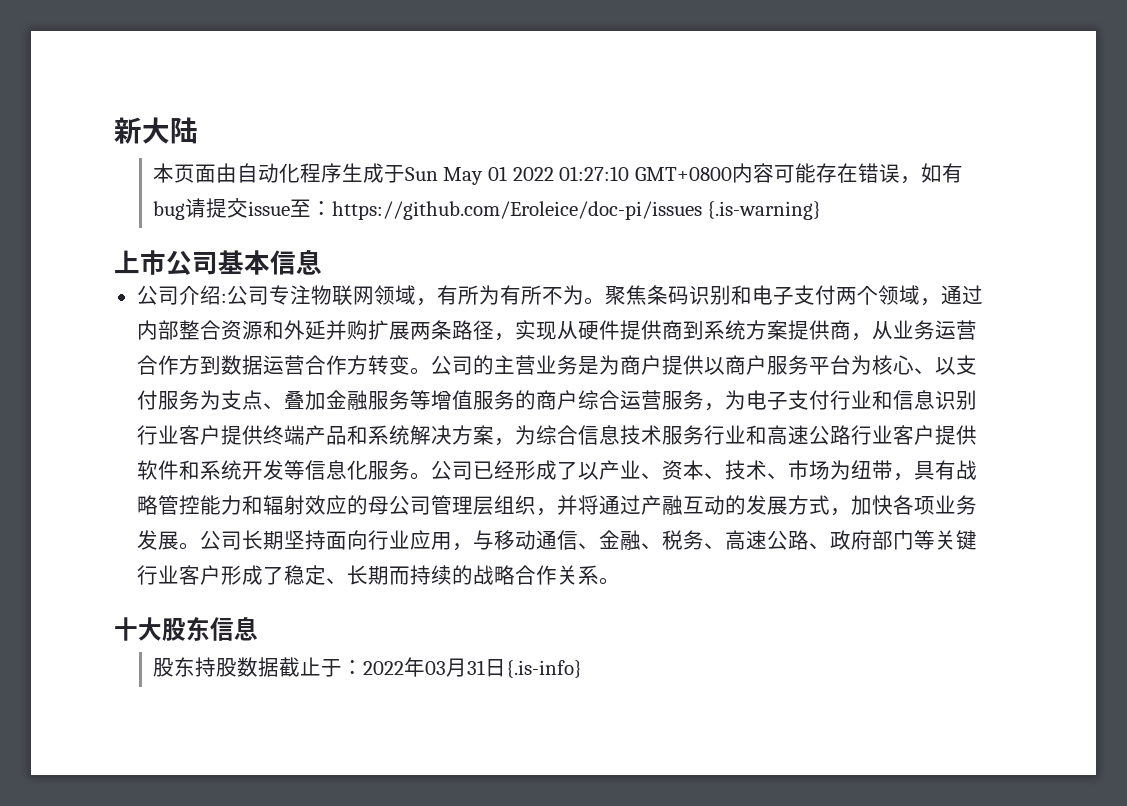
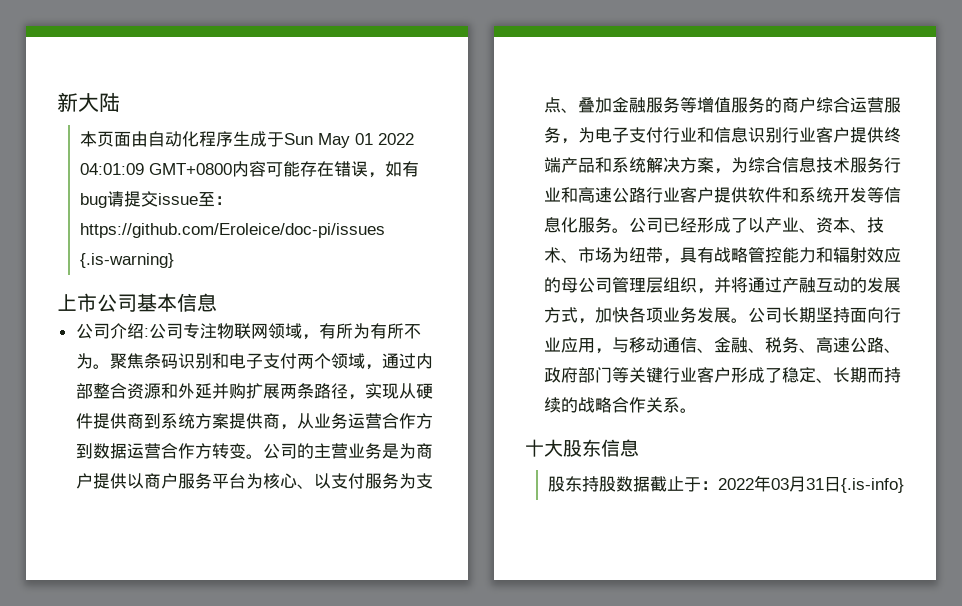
- 本页面由自动化程序生成于Sun May 01 2022 01:27:10 GMT+0800内容可能存在错误，如有bug请提交issue至：https://github.com/Eroleice/doc-pi/issues {.is-warning}
+ 本页面由自动化程序生成于Sun May 01 2022 04:01:09 GMT+0800内容可能存在错误，如有bug请提交issue至：https://github.com/Eroleice/doc-pi/issues {.is-warning}

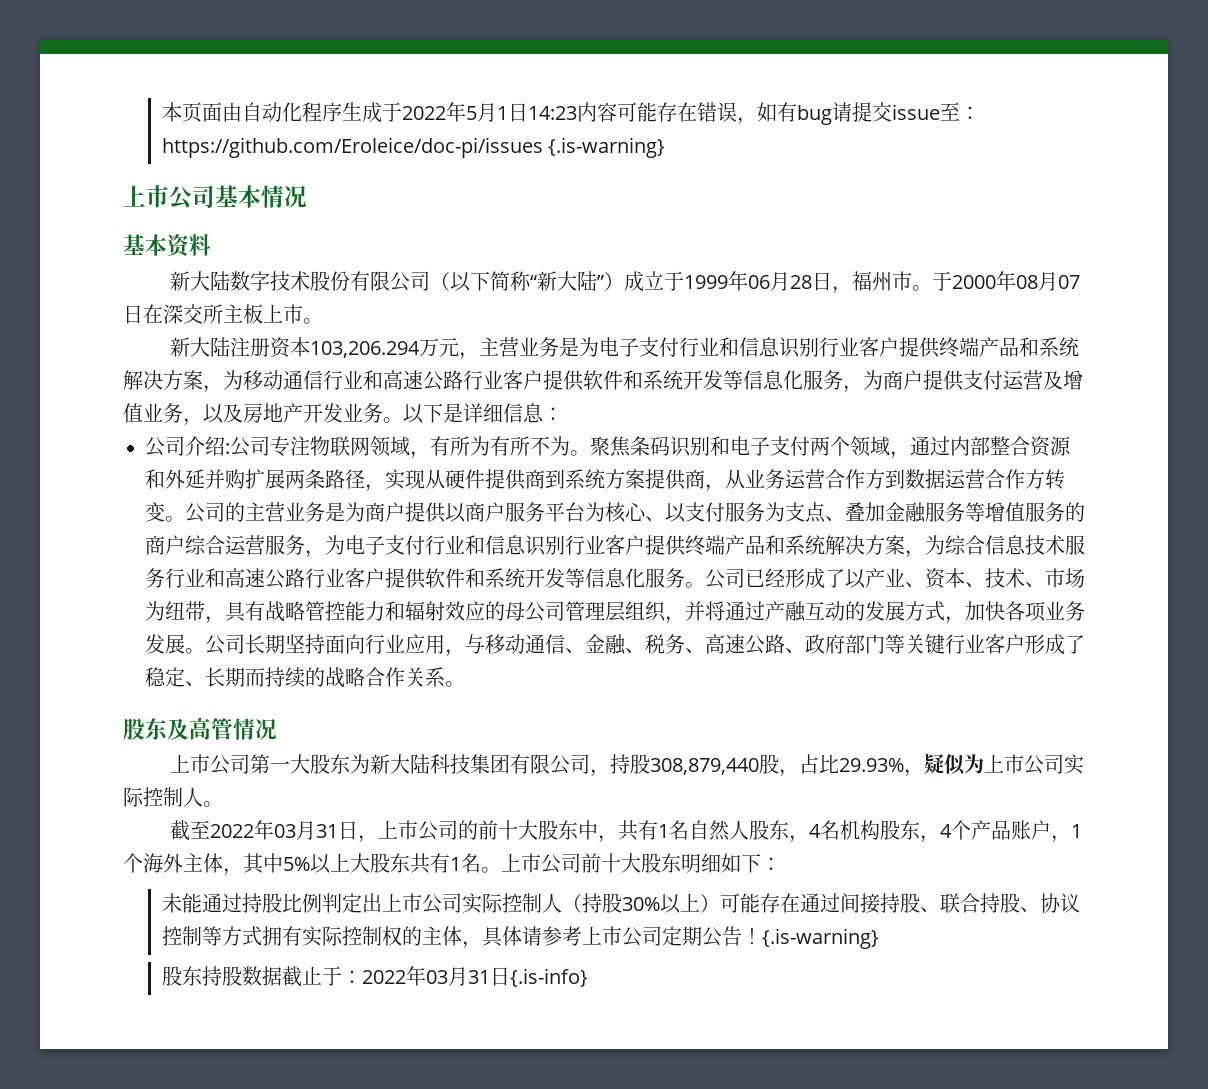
- 新大陆
- 本页面由自动化程序生成于Sun May 01 2022 04:01:09 GMT+0800内容可能存在错误，如有bug请提交issue至：https://github.com/Eroleice/doc-pi/issues {.is-warning}
+ 本页面由自动化程序生成于2022年5月1日14:23内容可能存在错误，如有bug请提交issue至：https://github.com/Eroleice/doc-pi/issues {.is-warning}
- 上市公司基本信息
+ 上市公司基本情况
+ 基本资料
+ 新大陆数字技术股份有限公司（以下简称“新大陆”）成立于1999年06月28日，福州市。于2000年08月07日在深交所主板上市。
+ 新大陆注册资本103,206.294万元，主营业务是为电子支付行业和信息识别行业客户提供终端产品和系统解决方案，为移动通信行业和高速公路行业客户提供软件和系统开发等信息化服务，为商户提供支付运营及增值业务，以及房地产开发业务。以下是详细信息：
- 十大股东信息
+ 股东及高管情况
+ 上市公司第一大股东为新大陆科技集团有限公司，持股308,879,440股，占比29.93%，疑似为上市公司实际控制人。
+ 截至2022年03月31日，上市公司的前十大股东中，共有1名自然人股东，4名机构股东，4个产品账户，1个海外主体，其中5%以上大股东共有1名。上市公司前十大股东明细如下：
+ 未能通过持股比例判定出上市公司实际控制人（持股30%以上）可能存在通过间接持股、联合持股、协议控制等方式拥有实际控制权的主体，具体请参考上市公司定期公告！{.is-warning}

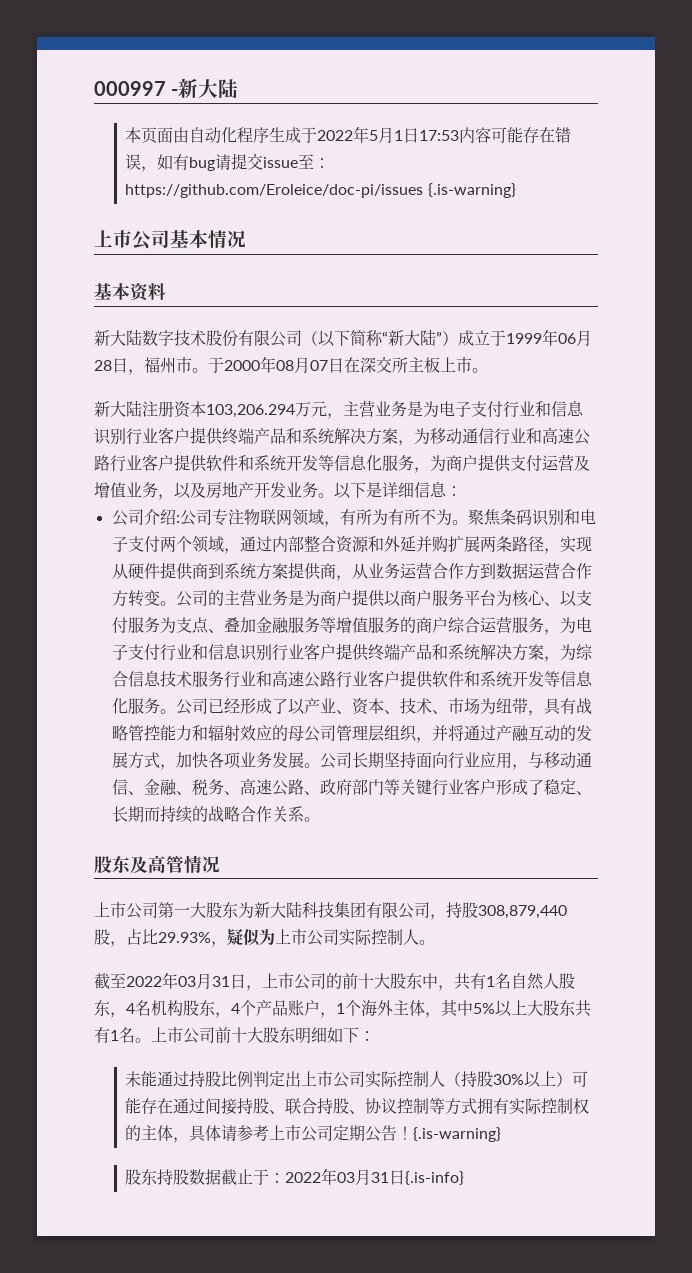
+ 000997 -新大陆
- 本页面由自动化程序生成于2022年5月1日14:23内容可能存在错误，如有bug请提交issue至：https://github.com/Eroleice/doc-pi/issues {.is-warning}
+ 本页面由自动化程序生成于2022年5月1日17:53内容可能存在错误，如有bug请提交issue至：https://github.com/Eroleice/doc-pi/issues {.is-warning}

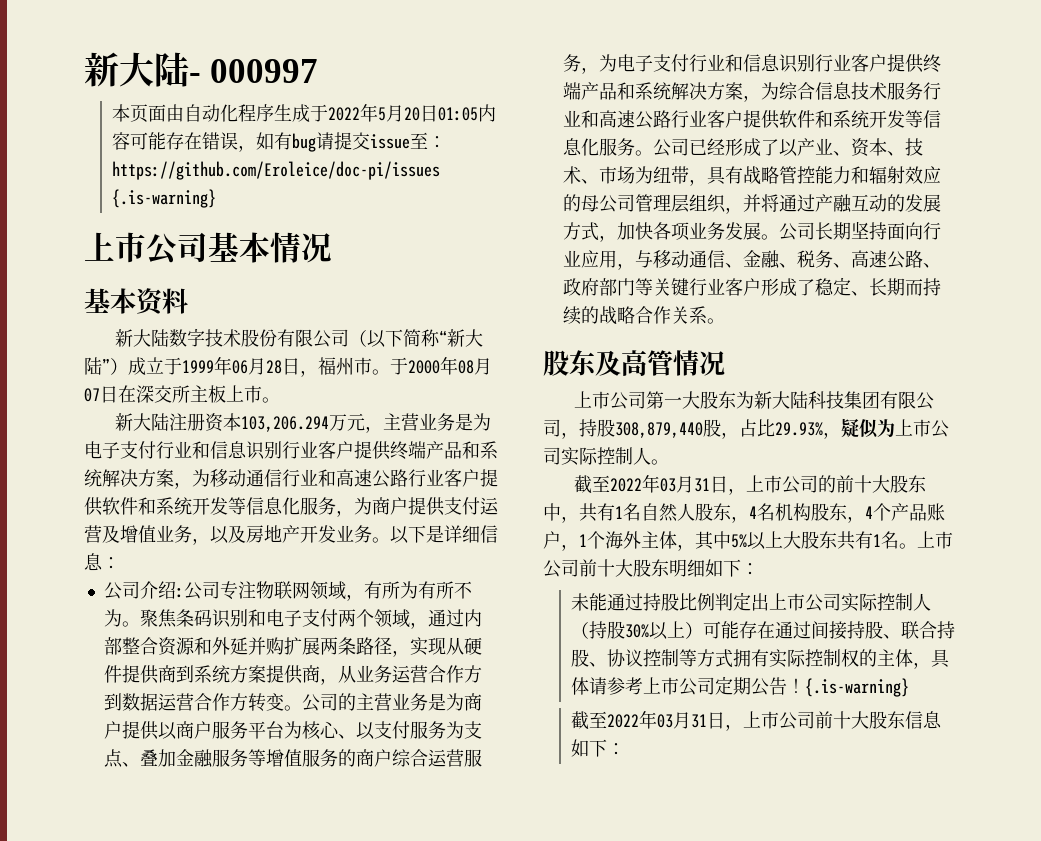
- 000997 -新大陆
+ 新大陆- 000997
- 本页面由自动化程序生成于2022年5月1日17:53内容可能存在错误，如有bug请提交issue至：https://github.com/Eroleice/doc-pi/issues {.is-warning}
+ 本页面由自动化程序生成于2022年5月20日01:05内容可能存在错误，如有bug请提交issue至：https://github.com/Eroleice/doc-pi/issues {.is-warning}
- 股东持股数据截止于：2022年03月31日{.is-info}
+ 截至2022年03月31日，上市公司前十大股东信息如下：

